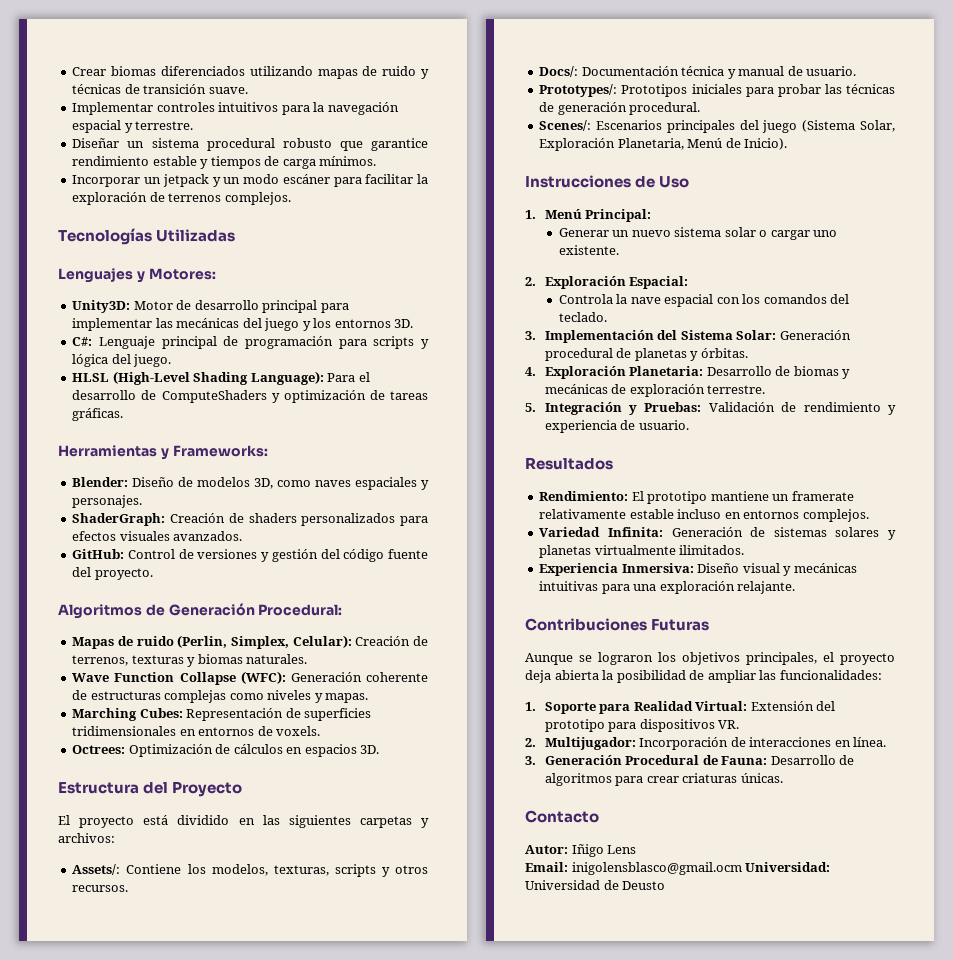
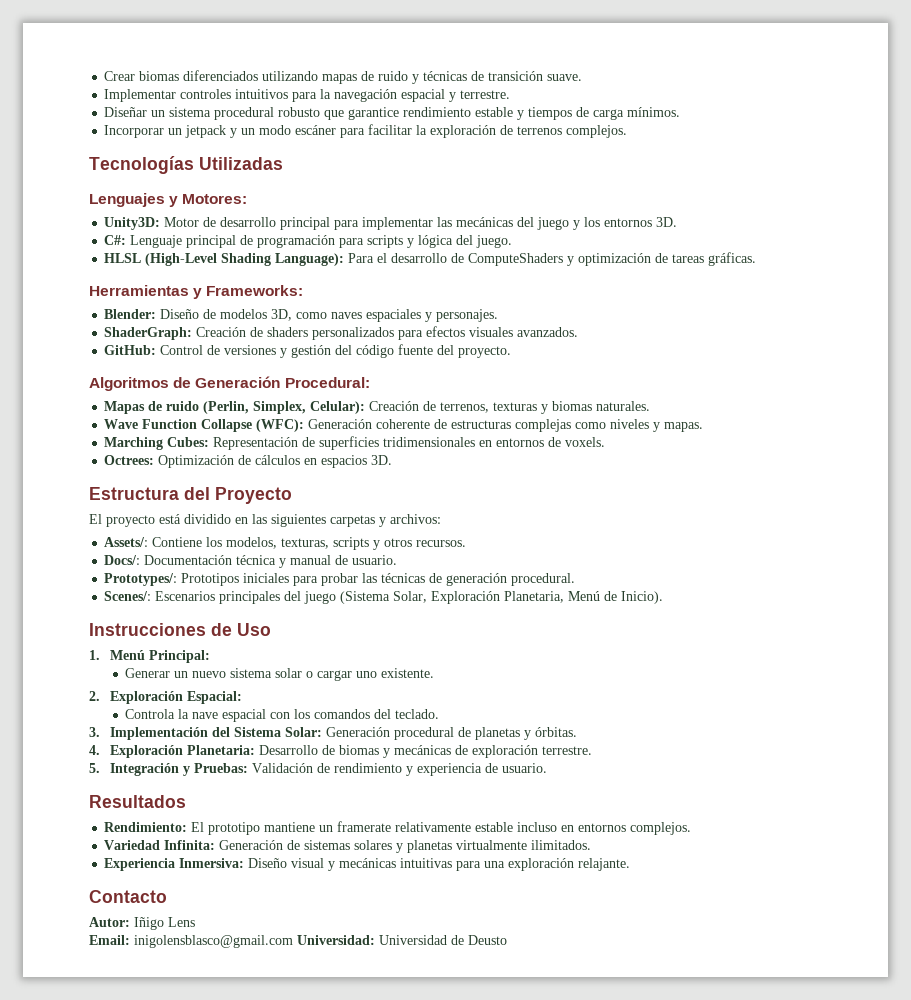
- Contribuciones Futuras
- Aunque se lograron los objetivos principales, el proyecto deja abierta la posibilidad de ampliar las funcionalidades:
- 1. Soporte para Realidad Virtual: Extensión del prototipo para dispositivos VR.
- 2. Multijugador: Incorporación de interacciones en línea.
- 3. Generación Procedural de Fauna: Desarrollo de algoritmos para crear criaturas únicas.
- Email: inigolensblasco@gmail.ocm Universidad: Universidad de Deusto
+ Email: inigolensblasco@gmail.com Universidad: Universidad de Deusto

